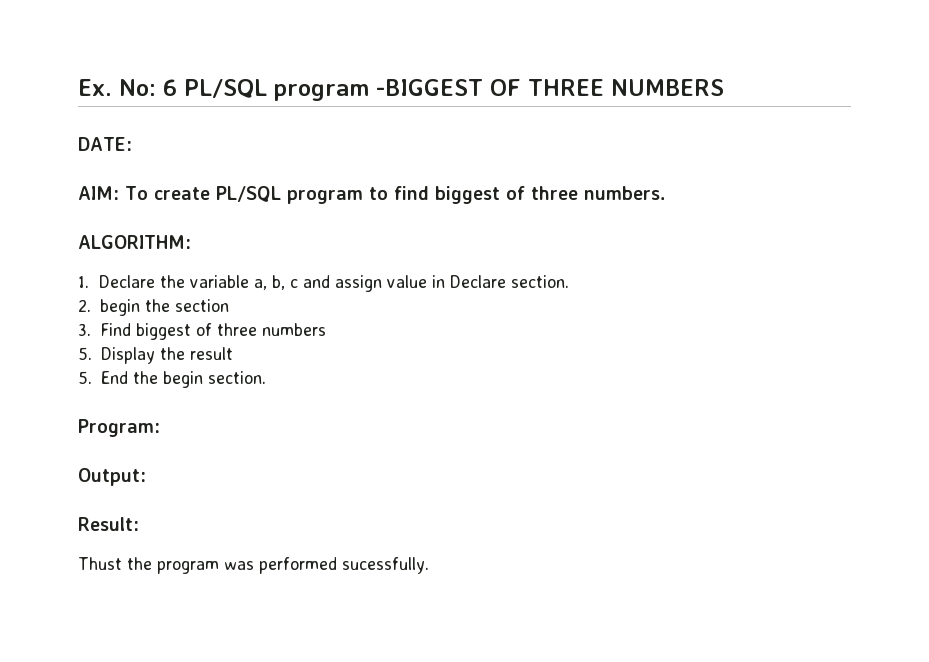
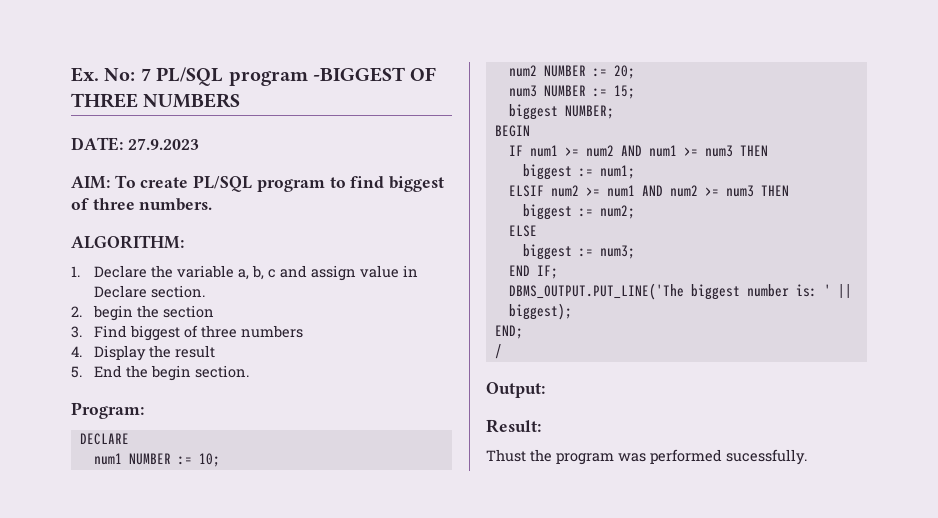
- Ex. No: 6 PL/SQL program -BIGGEST OF THREE NUMBERS
+ Ex. No: 7 PL/SQL program -BIGGEST OF THREE NUMBERS
- DATE:
+ DATE: 27.9.2023
- 5. Display the result
+ 4. Display the result
+ DECLARE
+ num1 NUMBER := 10;
+ num2 NUMBER := 20;
+ num3 NUMBER := 15;
+ biggest NUMBER;
+ BEGIN
+ IF num1 >= num2 AND num1 >= num3 THEN
+ biggest := num1;
+ ELSIF num2 >= num1 AND num2 >= num3 THEN
+ biggest := num2;
+ ELSE
+ biggest := num3;
+ END IF;
+ DBMS_OUTPUT.PUT_LINE('The biggest number is: ' || biggest);
+ END;
+ /

